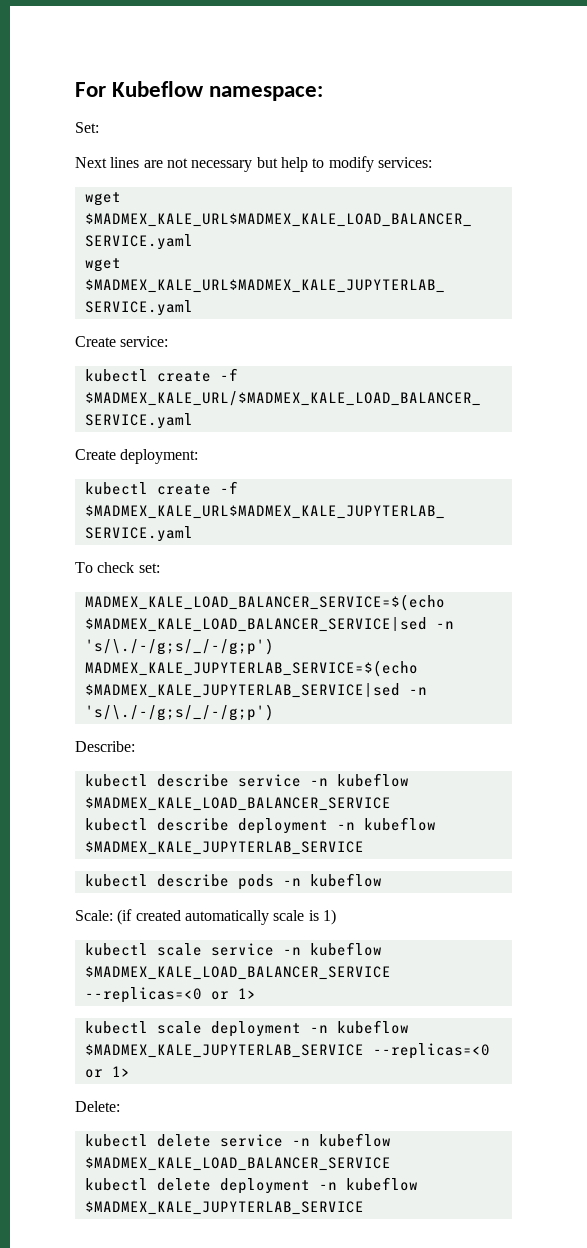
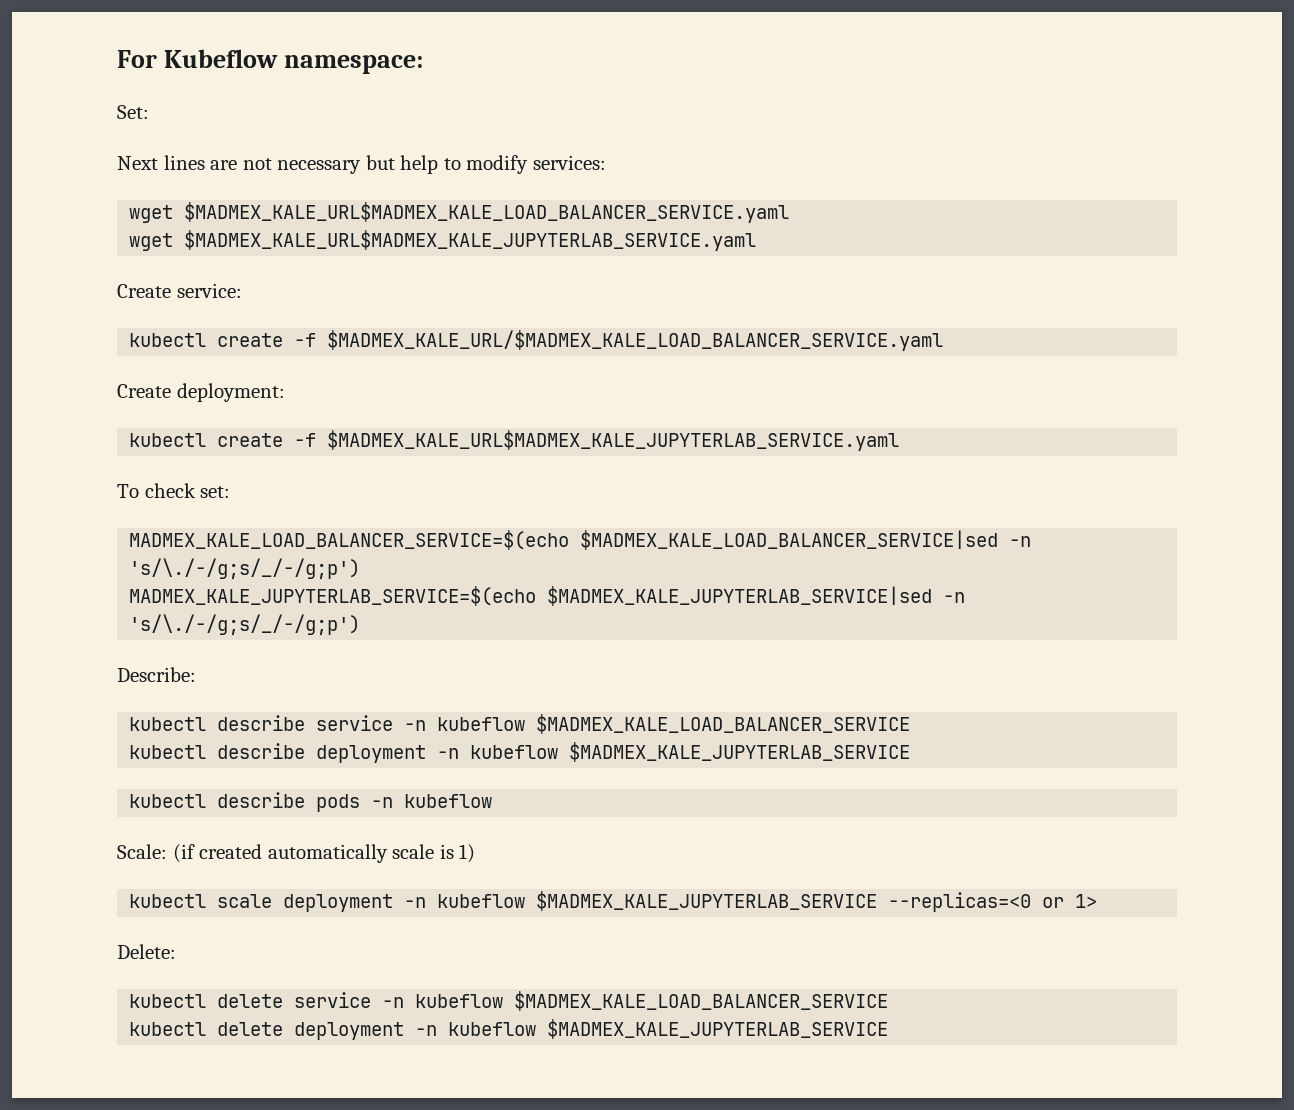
- kubectl scale service -n kubeflow $MADMEX_KALE_LOAD_BALANCER_SERVICE --replicas=<0 or 1>

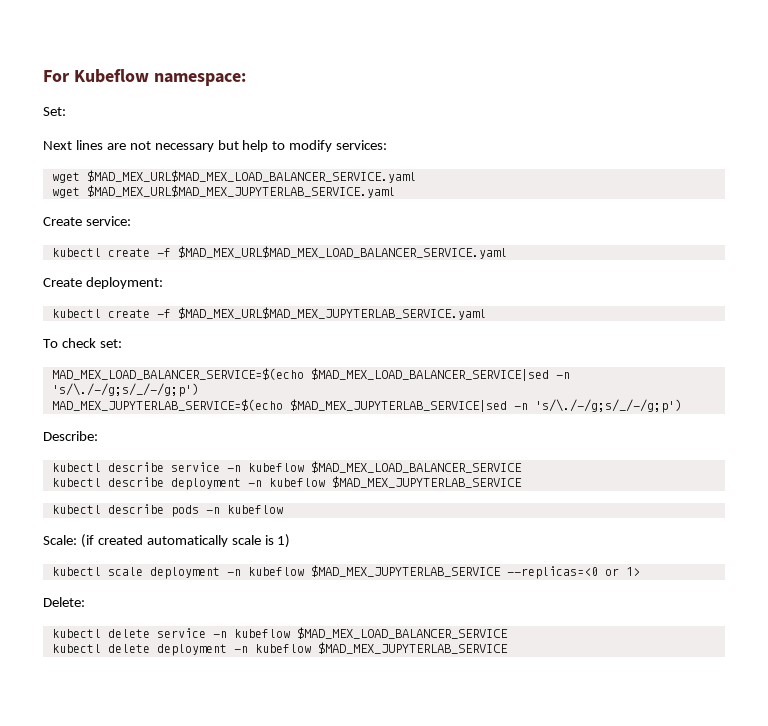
- wget $MADMEX_KALE_URL$MADMEX_KALE_LOAD_BALANCER_SERVICE.yaml
- wget $MADMEX_KALE_URL$MADMEX_KALE_JUPYTERLAB_SERVICE.yaml
+ wget $MAD_MEX_URL$MAD_MEX_LOAD_BALANCER_SERVICE.yaml
+ wget $MAD_MEX_URL$MAD_MEX_JUPYTERLAB_SERVICE.yaml
- kubectl create -f $MADMEX_KALE_URL/$MADMEX_KALE_LOAD_BALANCER_SERVICE.yaml
+ kubectl create -f $MAD_MEX_URL$MAD_MEX_LOAD_BALANCER_SERVICE.yaml
- kubectl create -f $MADMEX_KALE_URL$MADMEX_KALE_JUPYTERLAB_SERVICE.yaml
+ kubectl create -f $MAD_MEX_URL$MAD_MEX_JUPYTERLAB_SERVICE.yaml
- MADMEX_KALE_LOAD_BALANCER_SERVICE=$(echo $MADMEX_KALE_LOAD_BALANCER_SERVICE|sed -n 's/\./-/g;s/_/-/g;p')
- MADMEX_KALE_JUPYTERLAB_SERVICE=$(echo $MADMEX_KALE_JUPYTERLAB_SERVICE|sed -n 's/\./-/g;s/_/-/g;p')
+ MAD_MEX_LOAD_BALANCER_SERVICE=$(echo $MAD_MEX_LOAD_BALANCER_SERVICE|sed -n 's/\./-/g;s/_/-/g;p')
+ MAD_MEX_JUPYTERLAB_SERVICE=$(echo $MAD_MEX_JUPYTERLAB_SERVICE|sed -n 's/\./-/g;s/_/-/g;p')
- kubectl describe service -n kubeflow $MADMEX_KALE_LOAD_BALANCER_SERVICE
+ kubectl describe service -n kubeflow $MAD_MEX_LOAD_BALANCER_SERVICE
- kubectl describe deployment -n kubeflow $MADMEX_KALE_JUPYTERLAB_SERVICE
+ kubectl describe deployment -n kubeflow $MAD_MEX_JUPYTERLAB_SERVICE
- kubectl scale deployment -n kubeflow $MADMEX_KALE_JUPYTERLAB_SERVICE --replicas=<0 or 1>
+ kubectl scale deployment -n kubeflow $MAD_MEX_JUPYTERLAB_SERVICE --replicas=<0 or 1>
- kubectl delete service -n kubeflow $MADMEX_KALE_LOAD_BALANCER_SERVICE
+ kubectl delete service -n kubeflow $MAD_MEX_LOAD_BALANCER_SERVICE
- kubectl delete deployment -n kubeflow $MADMEX_KALE_JUPYTERLAB_SERVICE
+ kubectl delete deployment -n kubeflow $MAD_MEX_JUPYTERLAB_SERVICE

